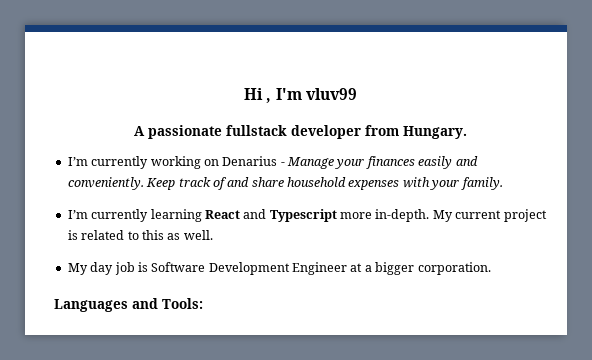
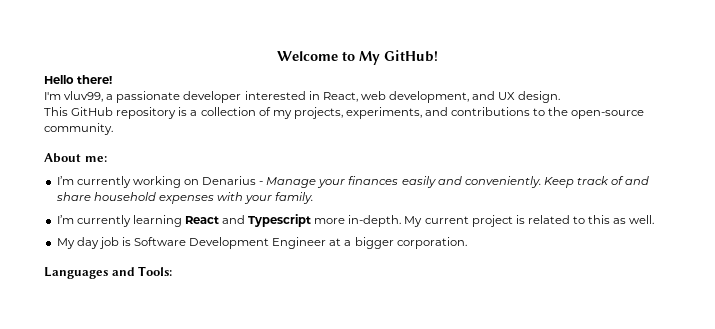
- Hi , I'm vluv99
- A passionate fullstack developer from Hungary.
+ Welcome to My GitHub!
+ Hello there!
+ I'm vluv99, a passionate developer interested in React, web development, and UX design.
+ This GitHub repository is a collection of my projects, experiments, and contributions to the open-source community.
+ About me:

